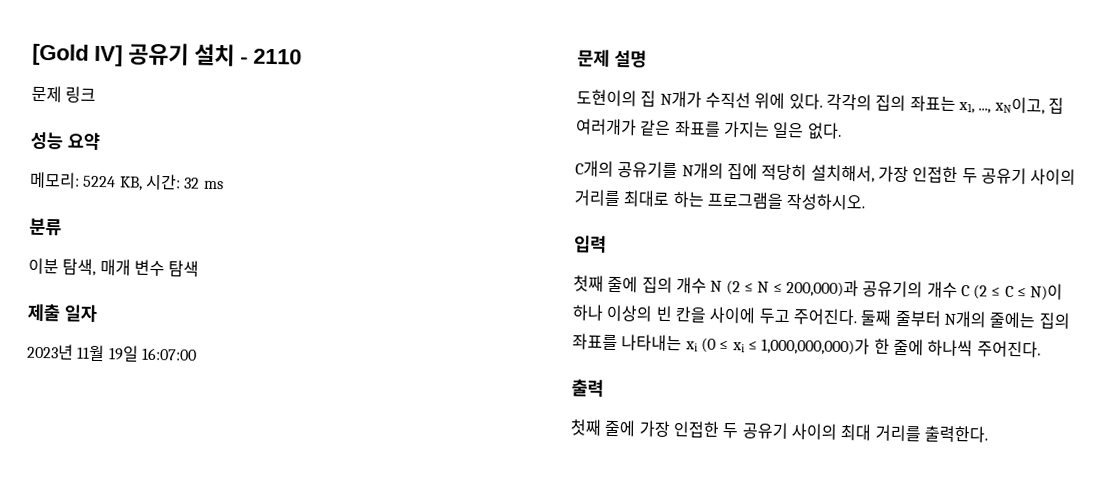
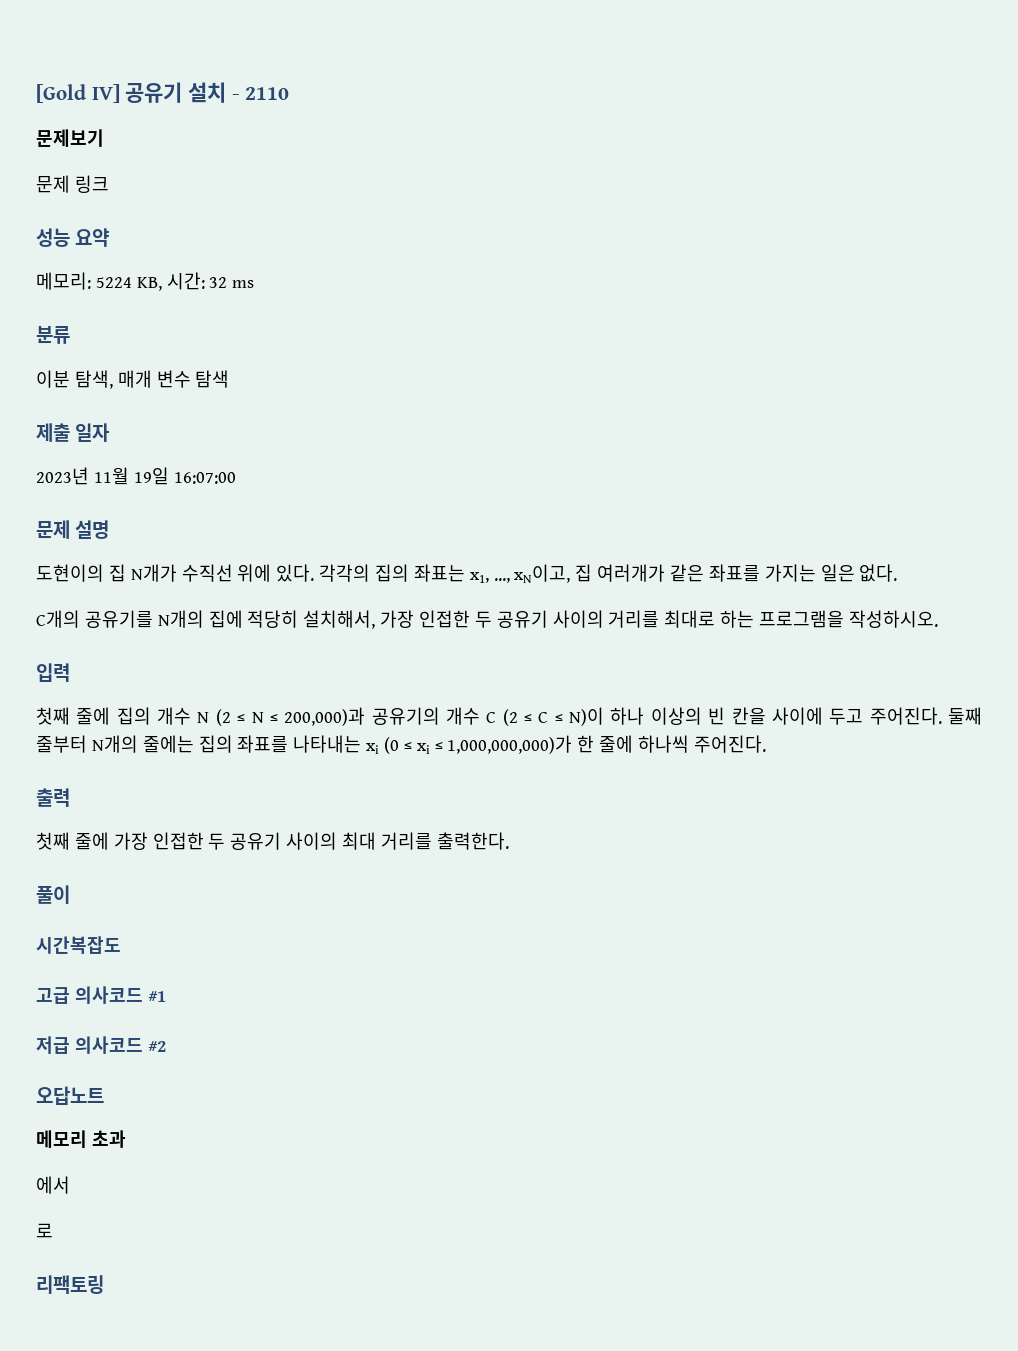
+ 문제보기
+ 풀이
+ 시간복잡도
+ 고급 의사코드 #1
+ 저급 의사코드 #2
+ 오답노트
+ 메모리 초과
+ 에서
+ 로
+ 리팩토링

